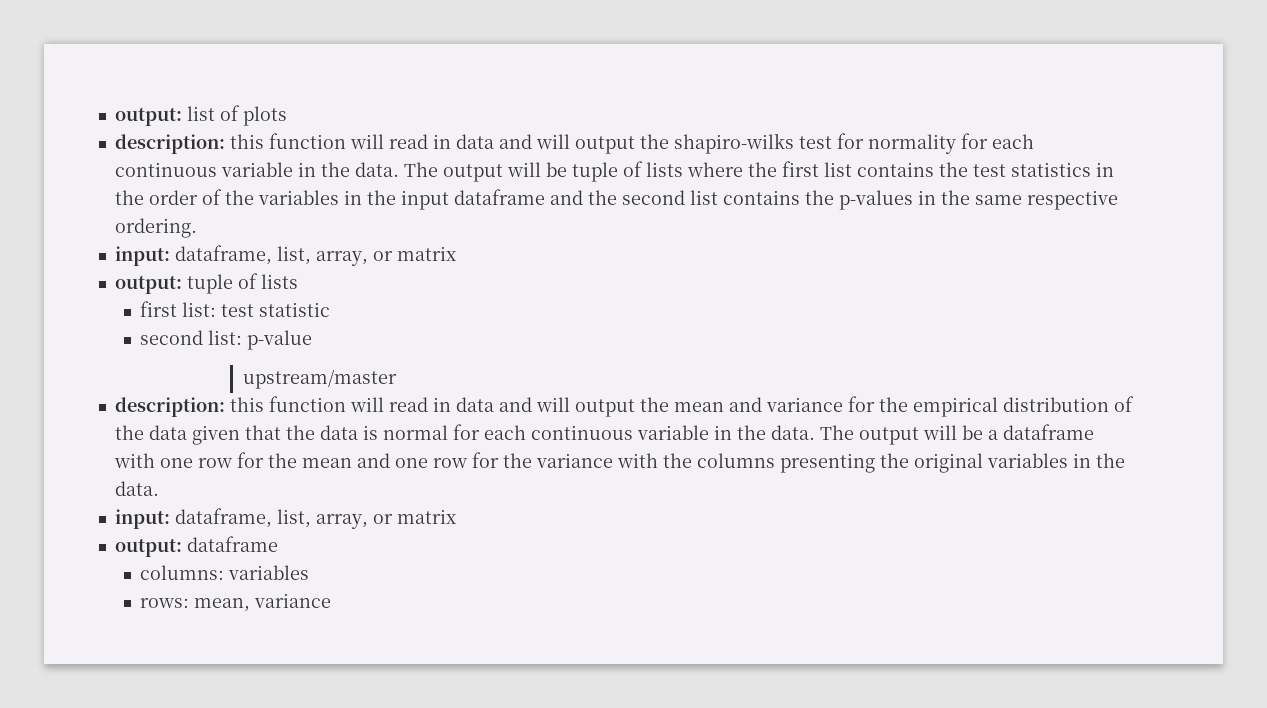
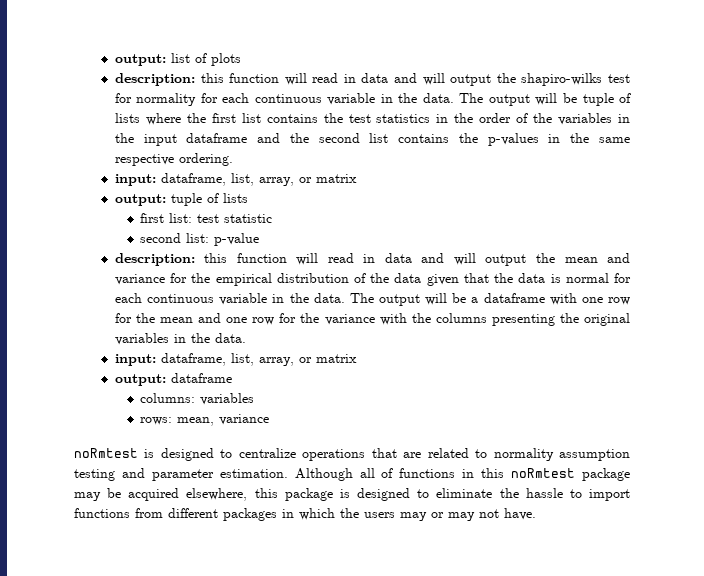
- upstream/master
+ noRmtest is designed to centralize operations that are related to normality assumption testing and parameter estimation. Although all of functions in this noRmtest package may be acquired elsewhere, this package is designed to eliminate the hassle to import functions from different packages in which the users may or may not have.

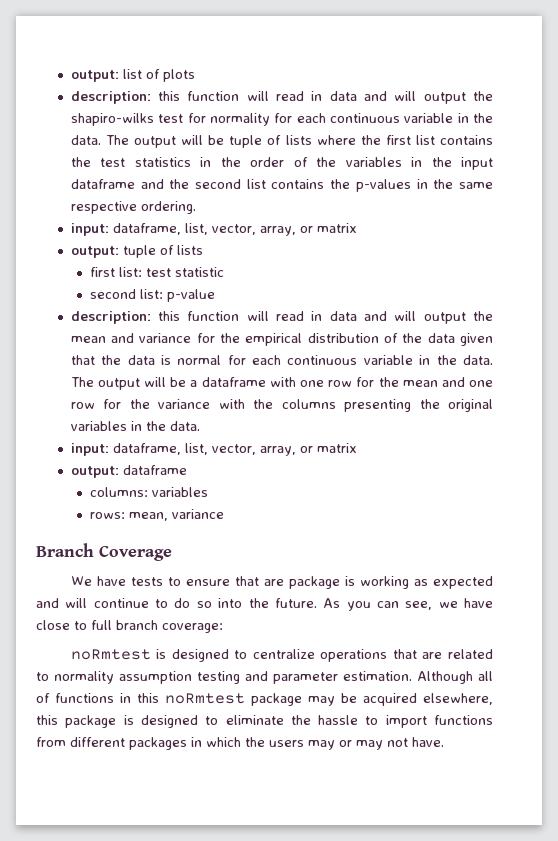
  The output will be tuple of lists where the first list contains the test statistics in the order of the variables in the input dataframe and the second list contains the p-values in the same respective ordering.
- input: dataframe, list, array, or matrix
+ input: dataframe, list, vector, array, or matrix
  The output will be a dataframe with one row for the mean and one row for the variance with the columns presenting the original variables in the data.
- input: dataframe, list, array, or matrix
+ input: dataframe, list, vector, array, or matrix
+ Branch Coverage
+ We have tests to ensure that are package is working as expected and will continue to do so into the future. As you can see, we have close to full branch coverage:

